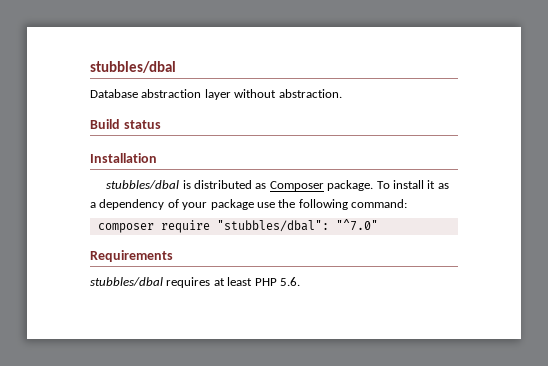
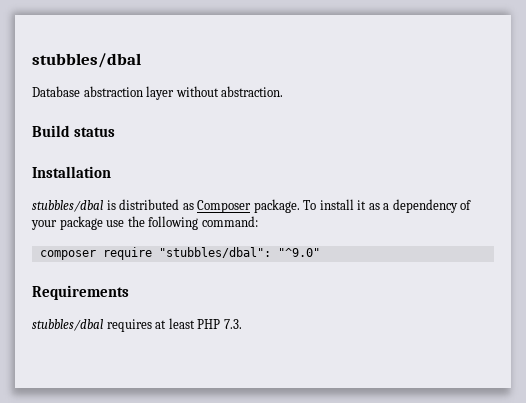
- composer require "stubbles/dbal": "^7.0"
+ composer require "stubbles/dbal": "^9.0"
- stubbles/dbal requires at least PHP 5.6.
+ stubbles/dbal requires at least PHP 7.3.

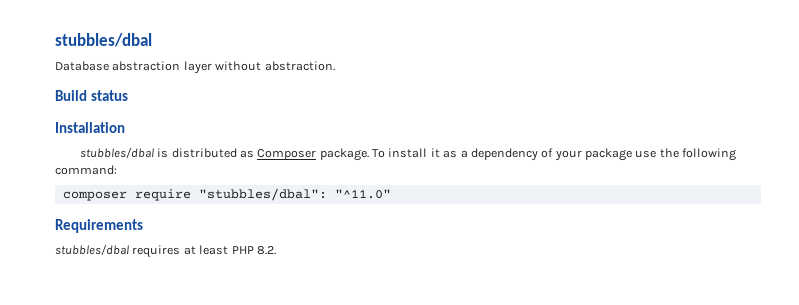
- composer require "stubbles/dbal": "^9.0"
+ composer require "stubbles/dbal": "^11.0"
- stubbles/dbal requires at least PHP 7.3.
+ stubbles/dbal requires at least PHP 8.2.

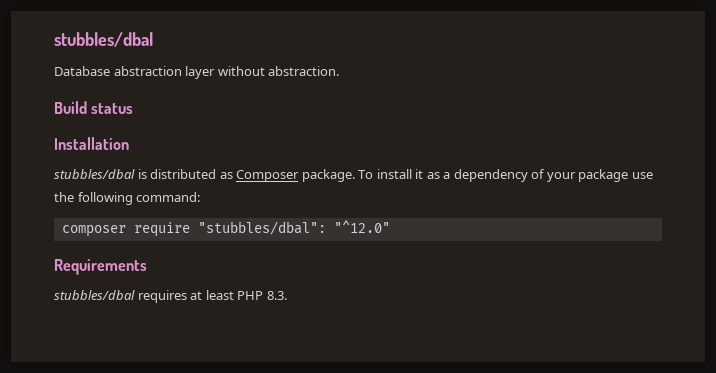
- composer require "stubbles/dbal": "^11.0"
+ composer require "stubbles/dbal": "^12.0"
- stubbles/dbal requires at least PHP 8.2.
+ stubbles/dbal requires at least PHP 8.3.

